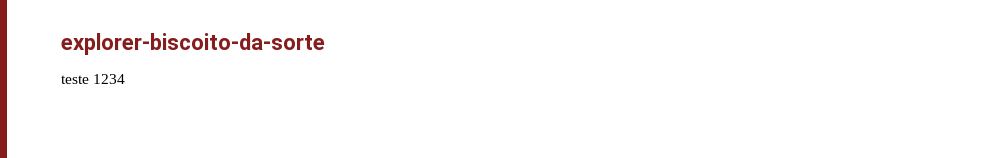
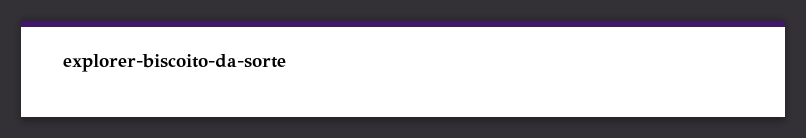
- teste 1234

